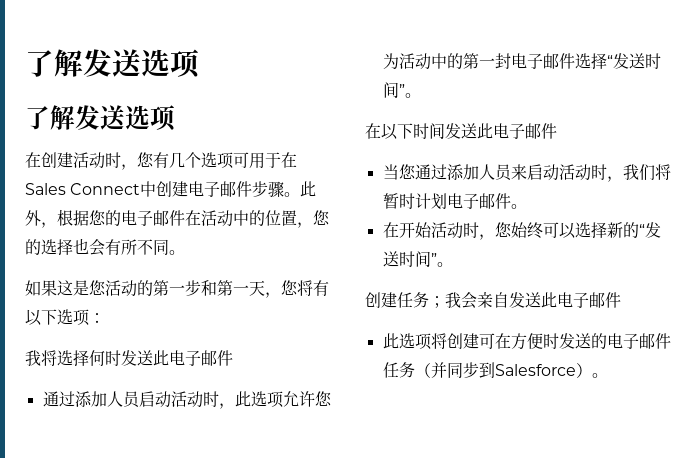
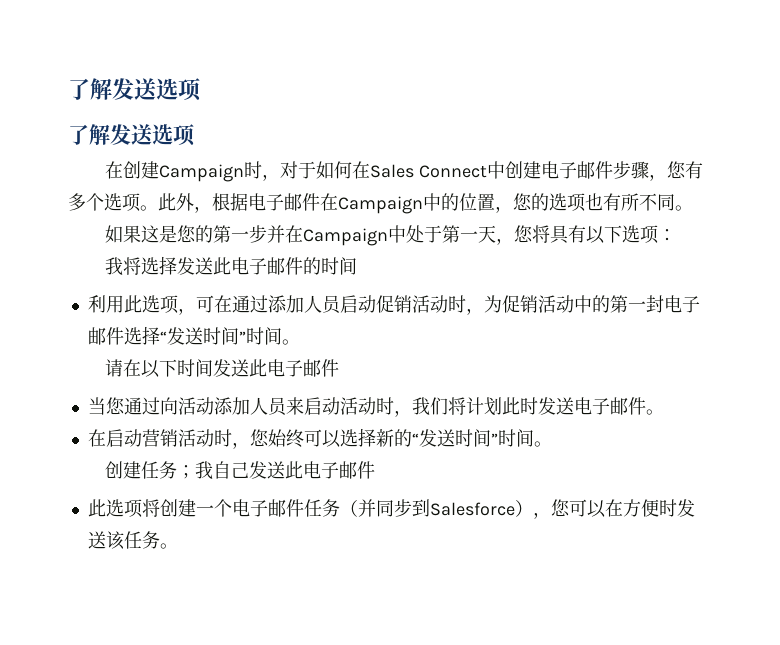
- 在创建活动时，您有几个选项可用于在Sales Connect中创建电子邮件步骤。
+ 在创建Campaign时，对于如何在Sales Connect中创建电子邮件步骤，您有多个选项。
- 此外，根据您的电子邮件在活动中的位置，您的选择也会有所不同。
+ 此外，根据电子邮件在Campaign中的位置，您的选项也有所不同。
- 如果这是您活动的第一步和第一天，您将有以下选项：
+ 如果这是您的第一步并在Campaign中处于第一天，您将具有以下选项：
- 我将选择何时发送此电子邮件
- 通过添加人员启动活动时，此选项允许您为活动中的第一封电子邮件选择“发送时间”。
- 在以下时间发送此电子邮件
+ 我将选择发送此电子邮件的时间
+ 利用此选项，可在通过添加人员启动促销活动时，为促销活动中的第一封电子邮件选择“发送时间”时间。
+ 请在以下时间发送此电子邮件
- 当您通过添加人员来启动活动时，我们将暂时计划电子邮件。
+ 当您通过向活动添加人员来启动活动时，我们将计划此时发送电子邮件。
- 在开始活动时，您始终可以选择新的“发送时间”。
+ 在启动营销活动时，您始终可以选择新的“发送时间”时间。
- 创建任务；我会亲自发送此电子邮件
+ 创建任务；我自己发送此电子邮件
- 此选项将创建可在方便时发送的电子邮件任务（并同步到Salesforce）。
+ 此选项将创建一个电子邮件任务（并同步到Salesforce），您可以在方便时发送该任务。

